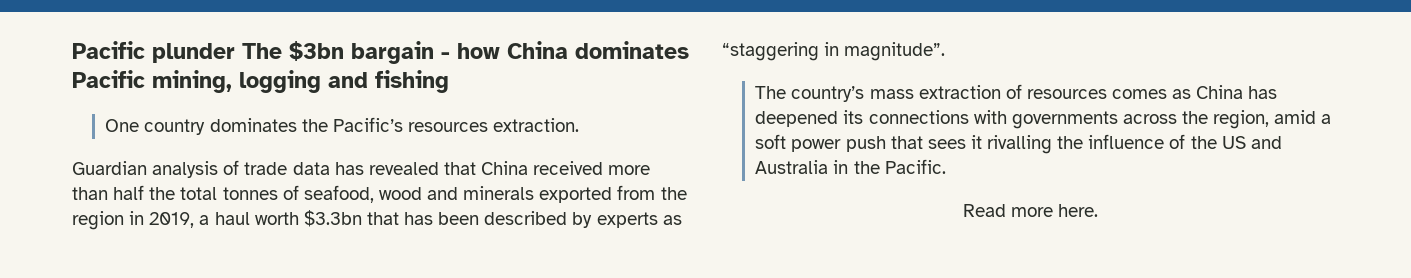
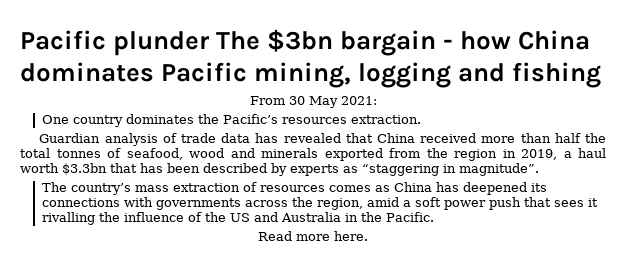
+ From 30 May 2021:

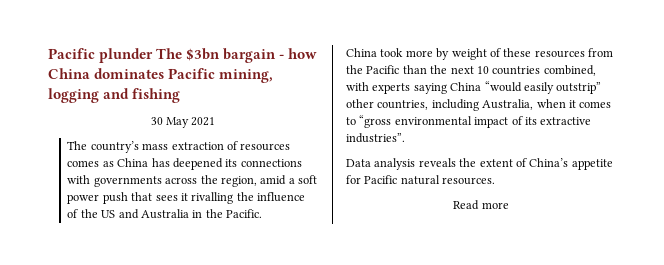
- From 30 May 2021:
- One country dominates the Pacific’s resources extraction.
- Guardian analysis of trade data has revealed that China received more than half the total tonnes of seafood, wood and minerals exported from the region in 2019, a haul worth $3.3bn that has been described by experts as “staggering in magnitude”.
+ 30 May 2021
+ China took more by weight of these resources from the Pacific than the next 10 countries combined, with experts saying China “would easily outstrip” other countries, including Australia, when it comes to “gross environmental impact of its extractive industries”.
+ Data analysis reveals the extent of China’s appetite for Pacific natural resources.
- Read more here.
+ Read more

